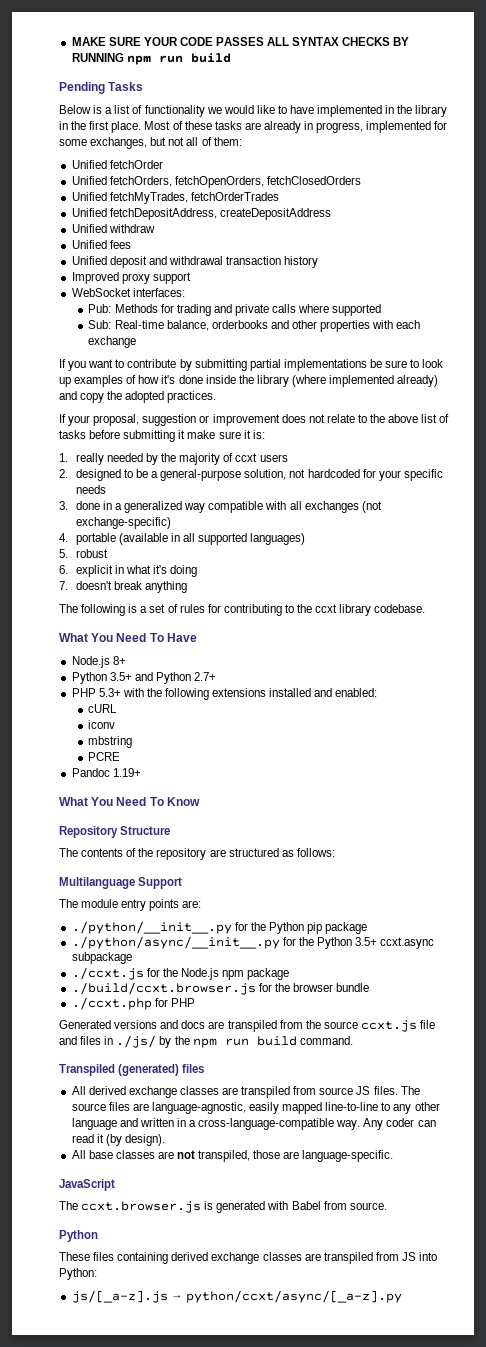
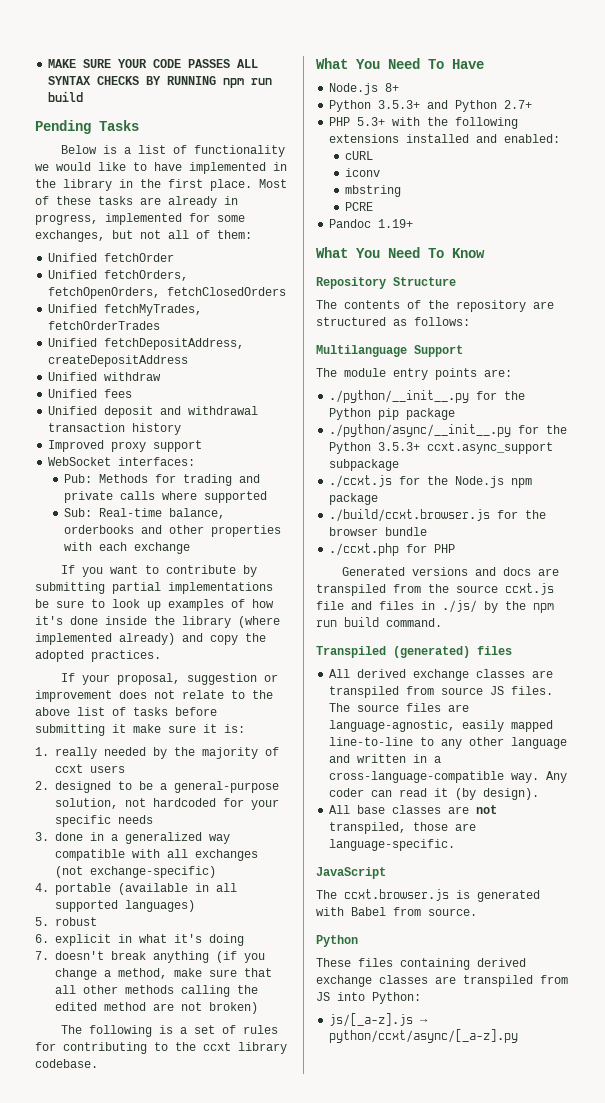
- 7. doesn't break anything
+ 7. doesn't break anything (if you change a method, make sure that all other methods calling the edited method are not broken)
- Python 3.5+ and Python 2.7+
+ Python 3.5.3+ and Python 2.7+
- ./python/async/__init__.py for the Python 3.5+ ccxt.async subpackage
+ ./python/async/__init__.py for the Python 3.5.3+ ccxt.async_support subpackage

